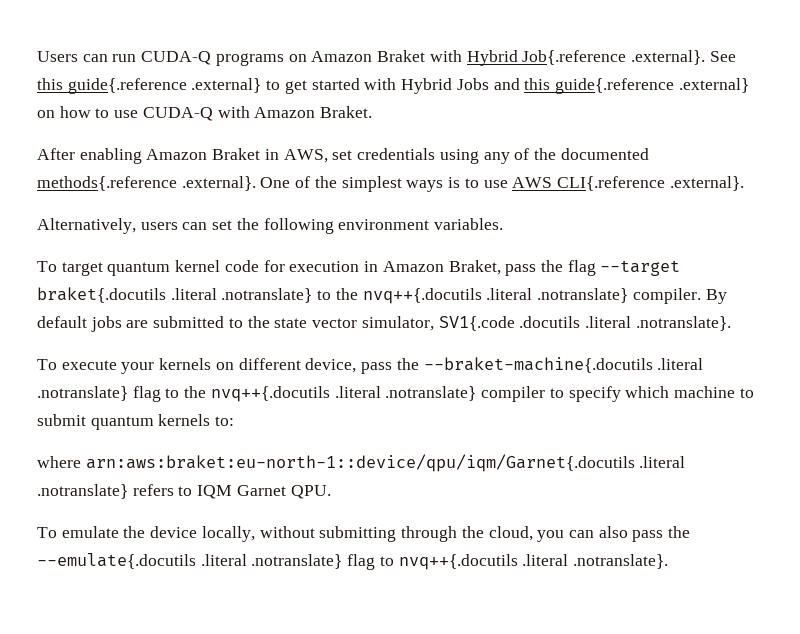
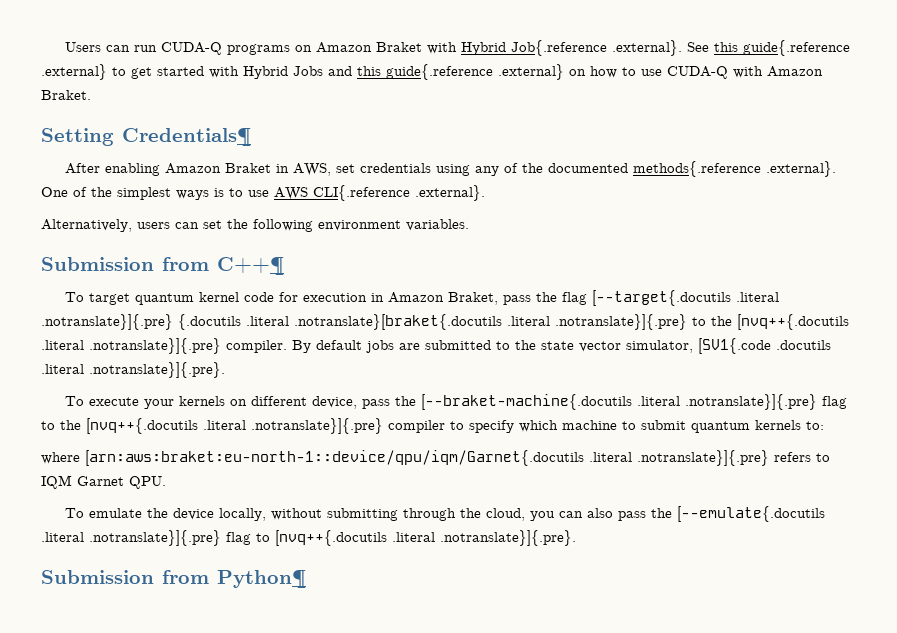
+ Setting Credentials¶
+ Submission from C++¶
- To target quantum kernel code for execution in Amazon Braket, pass the flag --target braket{.docutils .literal .notranslate} to the nvq++{.docutils .literal .notranslate} compiler.
+ To target quantum kernel code for execution in Amazon Braket, pass the flag [--target{.docutils .literal .notranslate}]{.pre} {.docutils .literal .notranslate}[braket{.docutils .literal .notranslate}]{.pre} to the [nvq++{.docutils .literal .notranslate}]{.pre} compiler.
- By default jobs are submitted to the state vector simulator, SV1{.code .docutils .literal .notranslate}.
+ By default jobs are submitted to the state vector simulator, [SV1{.code .docutils .literal .notranslate}]{.pre}.
- To execute your kernels on different device, pass the --braket-machine{.docutils .literal .notranslate} flag to the nvq++{.docutils .literal .notranslate} compiler to specify which machine to submit quantum kernels to:
+ To execute your kernels on different device, pass the [--braket-machine{.docutils .literal .notranslate}]{.pre} flag to the [nvq++{.docutils .literal .notranslate}]{.pre} compiler to specify which machine to submit quantum kernels to:
- where arn:aws:braket:eu-north-1::device/qpu/iqm/Garnet{.docutils .literal .notranslate} refers to IQM Garnet QPU.
+ where [arn:aws:braket:eu-north-1::device/qpu/iqm/Garnet{.docutils .literal .notranslate}]{.pre} refers to IQM Garnet QPU.
- To emulate the device locally, without submitting through the cloud, you can also pass the --emulate{.docutils .literal .notranslate} flag to nvq++{.docutils .literal .notranslate}.
+ To emulate the device locally, without submitting through the cloud, you can also pass the [--emulate{.docutils .literal .notranslate}]{.pre} flag to [nvq++{.docutils .literal .notranslate}]{.pre}.
+ Submission from Python¶

